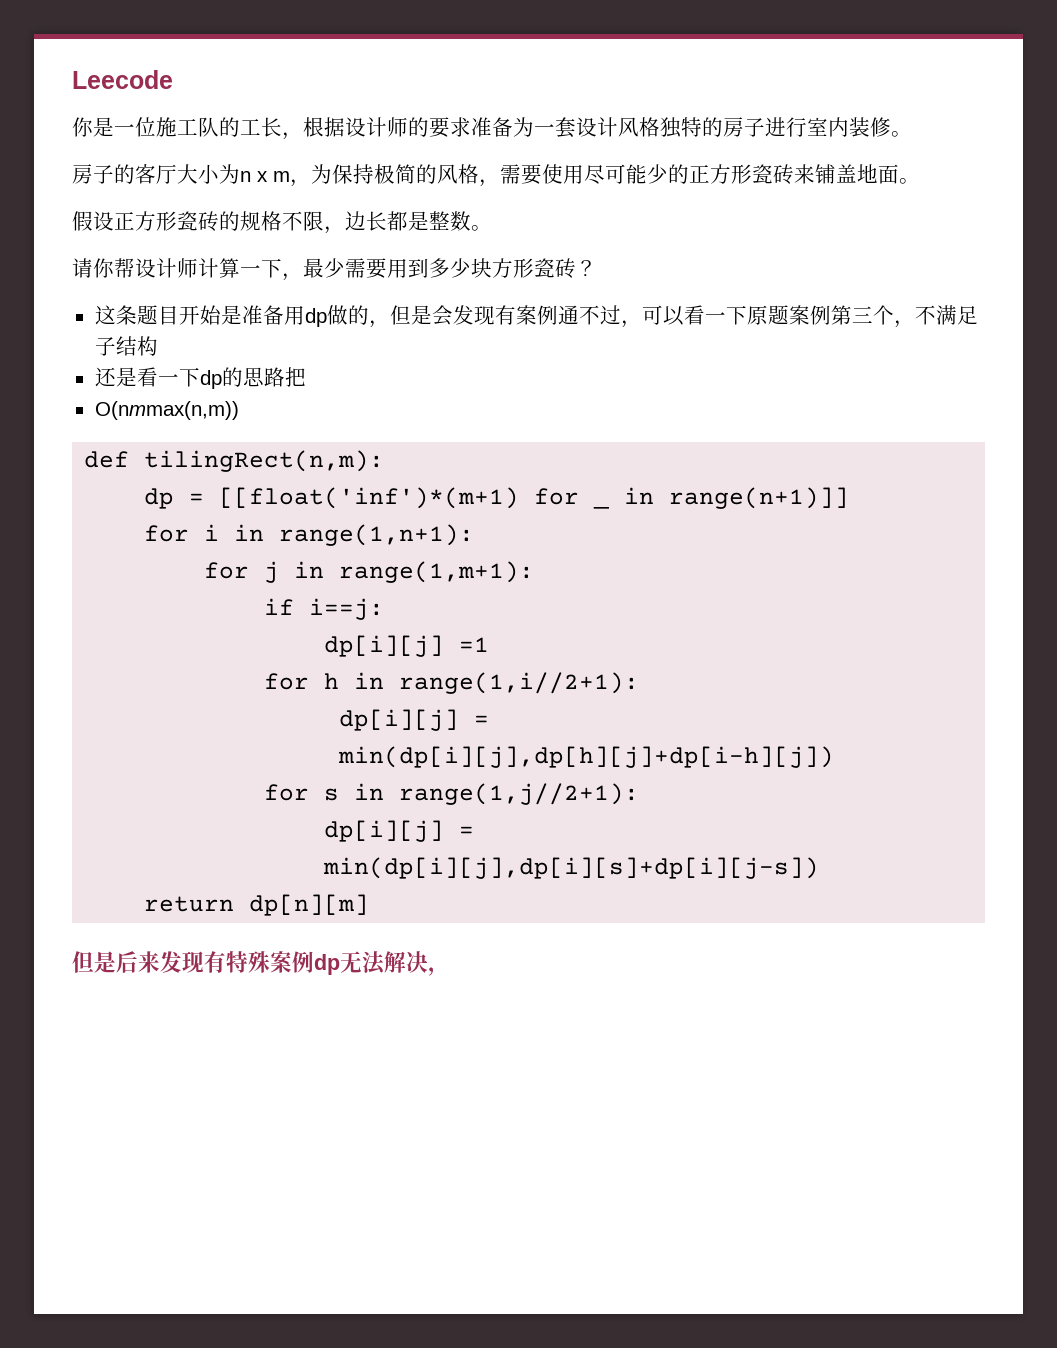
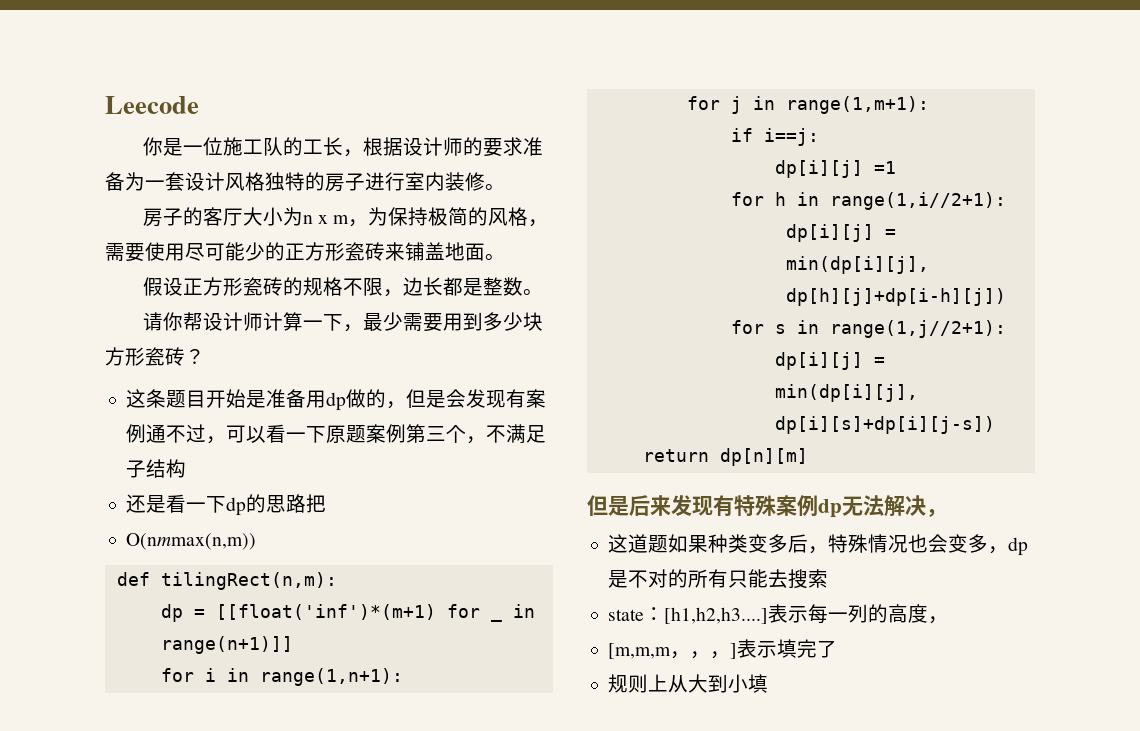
+ 这道题如果种类变多后，特殊情况也会变多，dp是不对的所有只能去搜索
+ state：[h1,h2,h3....]表示每一列的高度，
+ [m,m,m，，，]表示填完了
+ 规则上从大到小填

